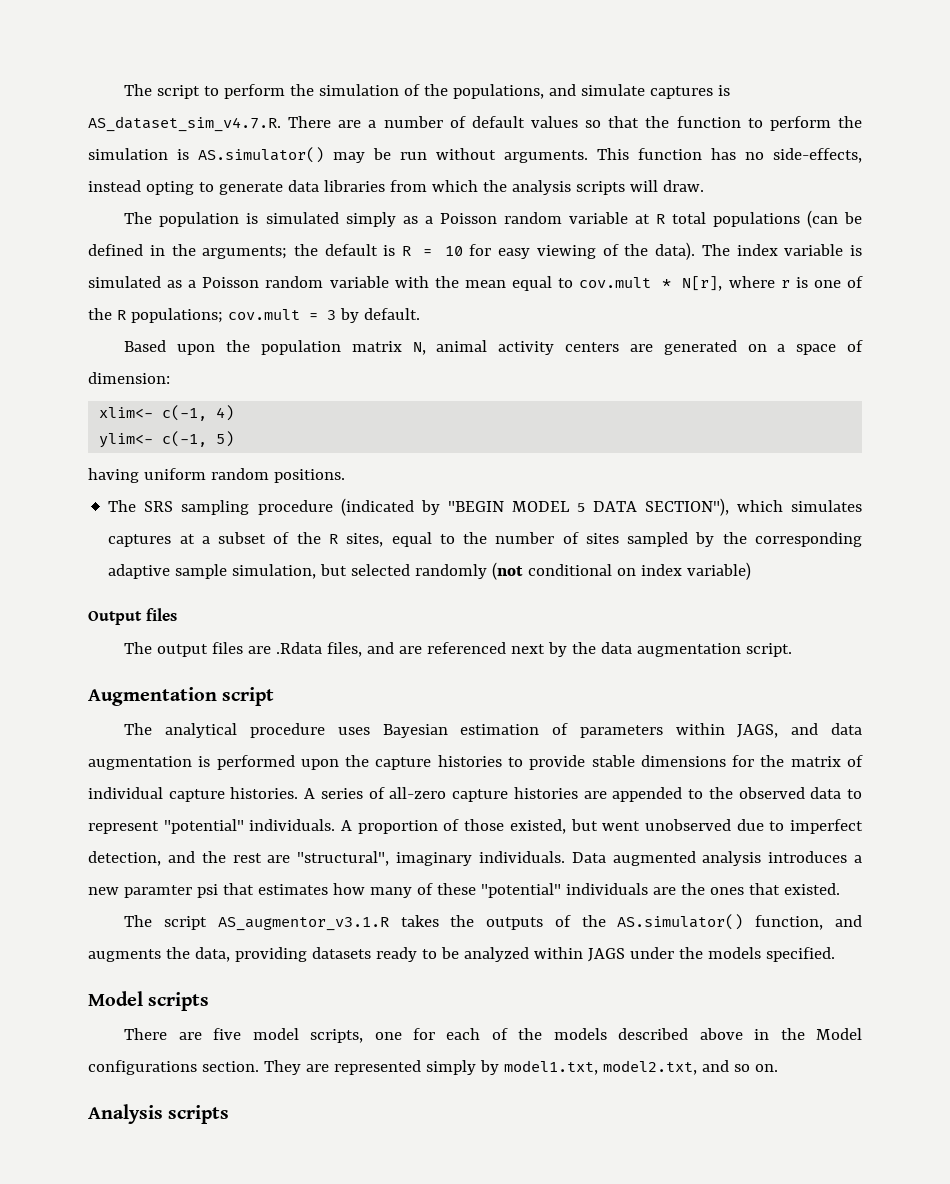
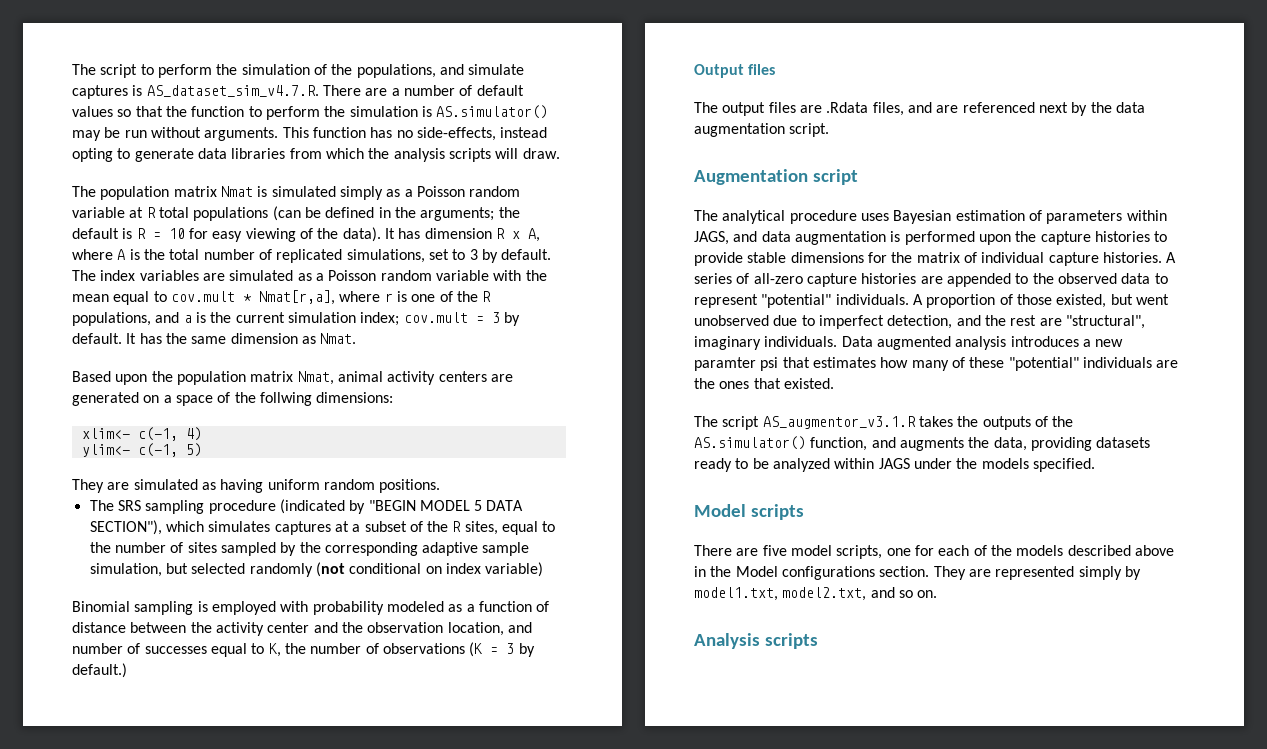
- The population is simulated simply as a Poisson random variable at R total populations (can be defined in the arguments; the default is R = 10 for easy viewing of the data).
+ The population matrix Nmat is simulated simply as a Poisson random variable at R total populations (can be defined in the arguments; the default is R = 10 for easy viewing of the data).
- The index variable is simulated as a Poisson random variable with the mean equal to cov.mult * N[r], where r is one of the R populations; cov.mult = 3 by default.
+ It has dimension R x A, where A is the total number of replicated simulations, set to 3 by default. The index variables are simulated as a Poisson random variable with the mean equal to cov.mult * Nmat[r,a], where r is one of the R populations, and a is the current simulation index; cov.mult = 3 by default. It has the same dimension as Nmat.
- Based upon the population matrix N, animal activity centers are generated on a space of dimension:
+ Based upon the population matrix Nmat, animal activity centers are generated on a space of the follwing dimensions:
- having uniform random positions.
+ They are simulated as having uniform random positions.
+ Binomial sampling is employed with probability modeled as a function of distance between the activity center and the observation location, and number of successes equal to K, the number of observations (K = 3 by default.)

